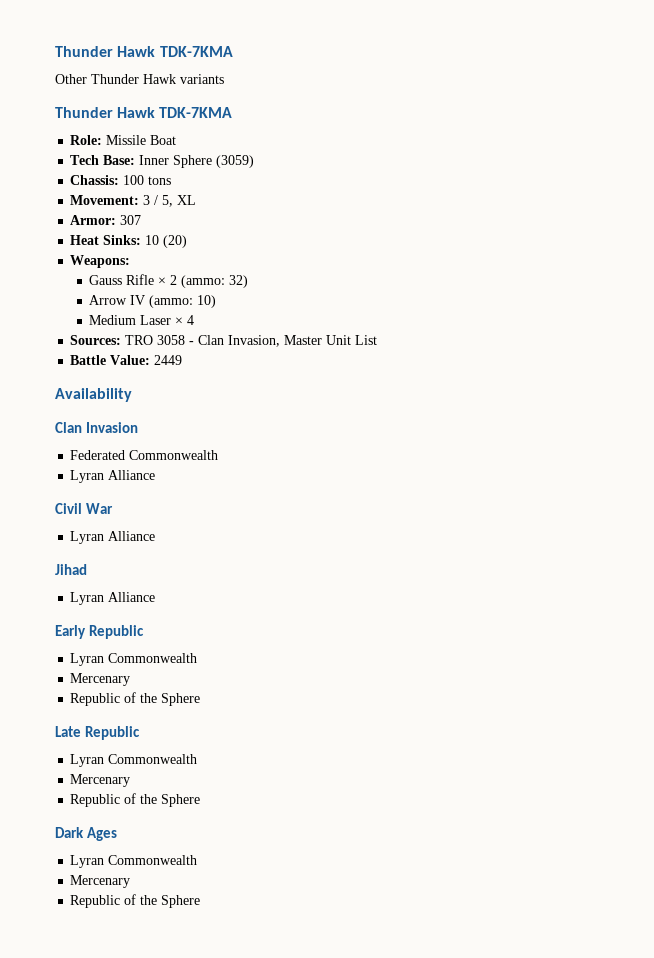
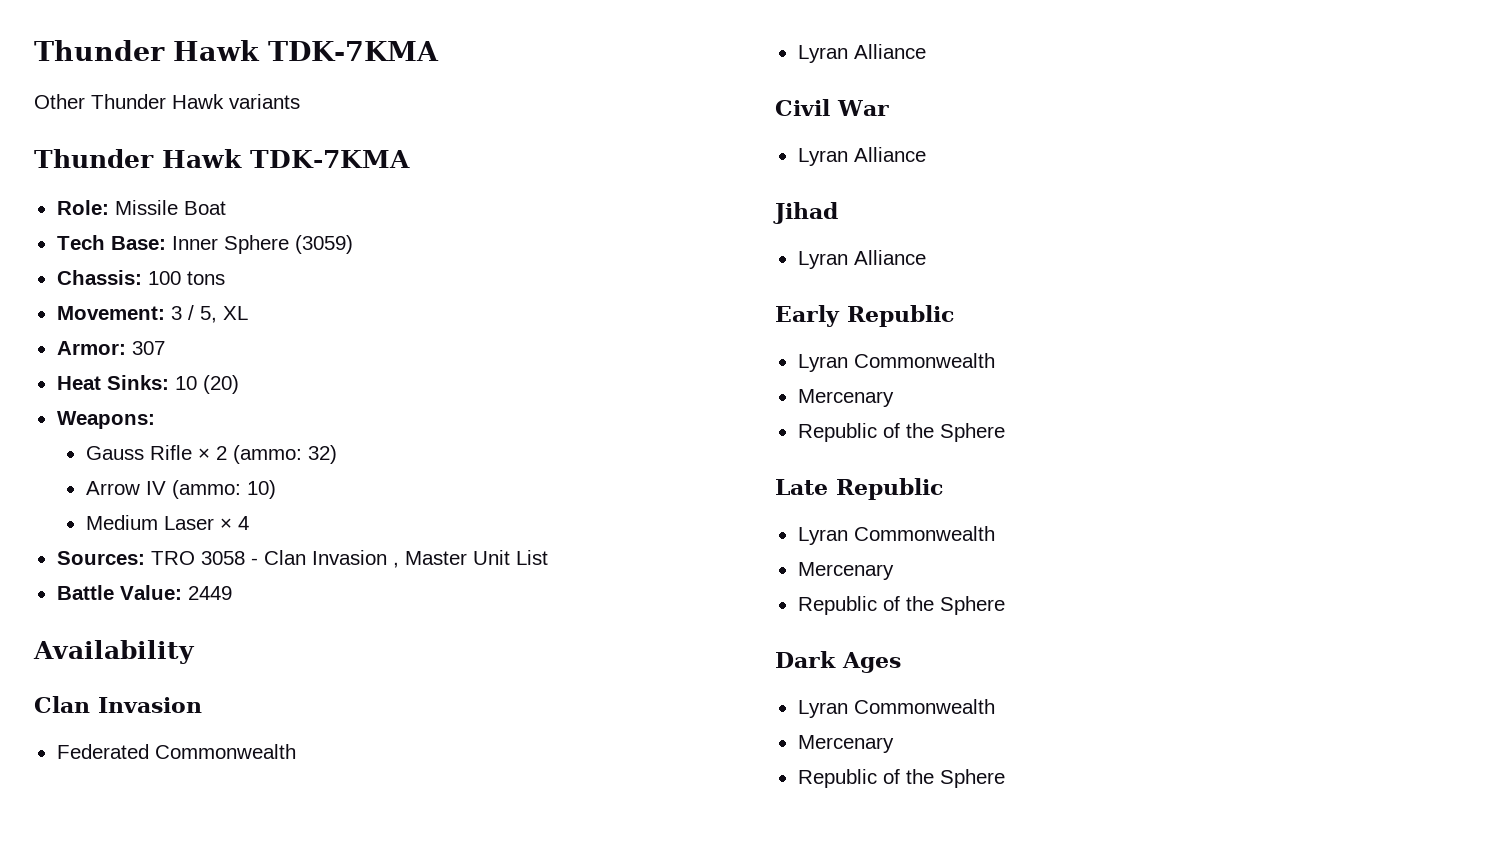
- Sources: TRO 3058 - Clan Invasion, Master Unit List
+ Sources: TRO 3058 - Clan Invasion , Master Unit List

